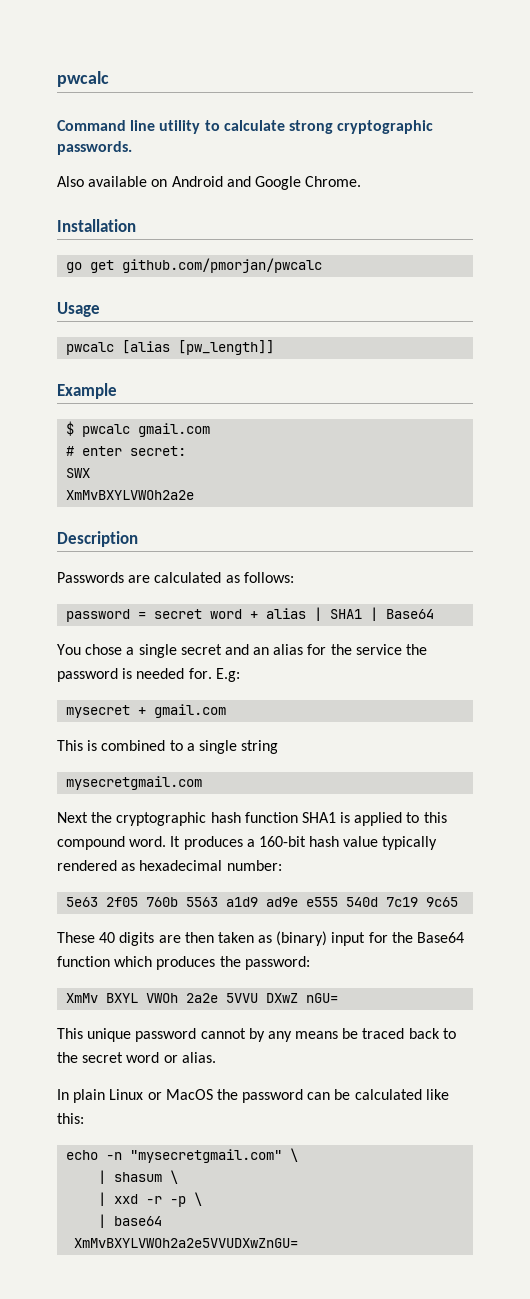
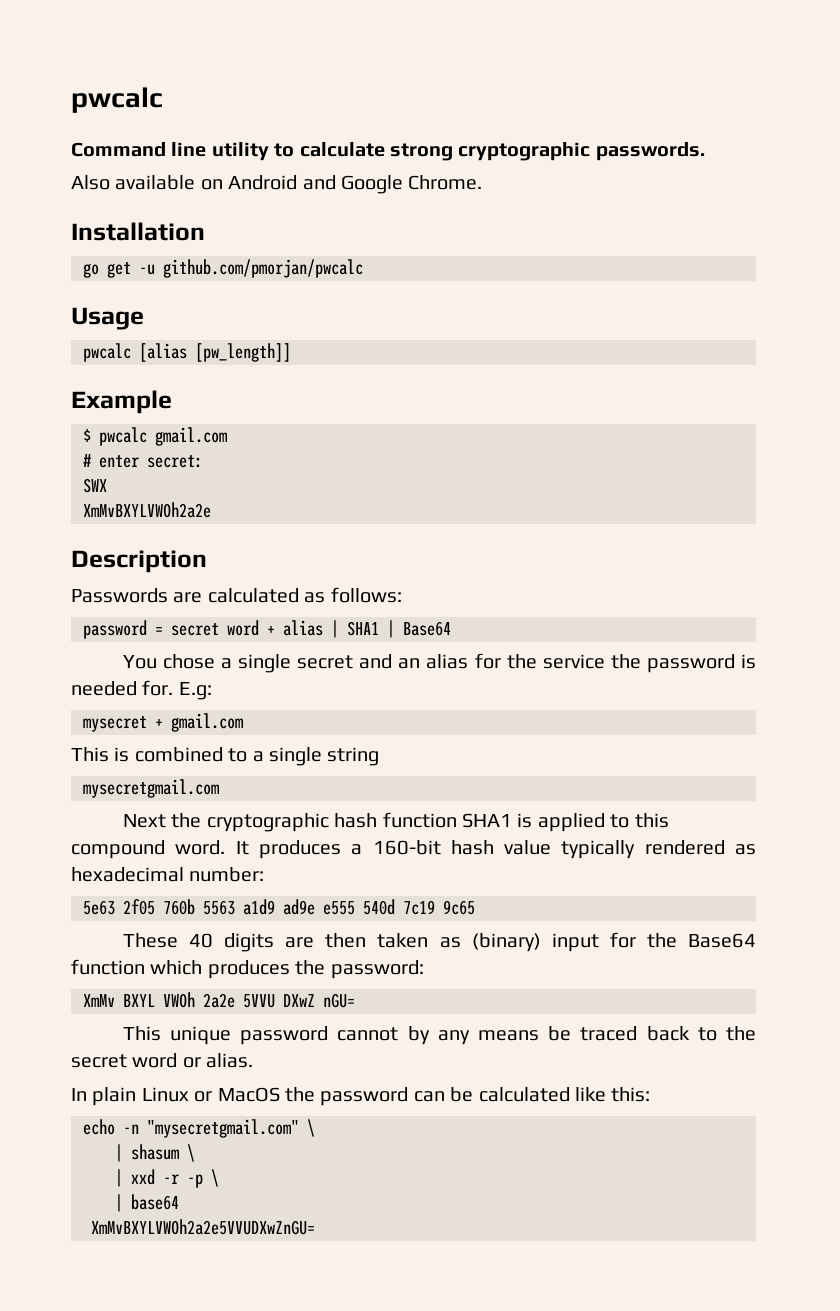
- go get github.com/pmorjan/pwcalc
+ go get -u github.com/pmorjan/pwcalc

